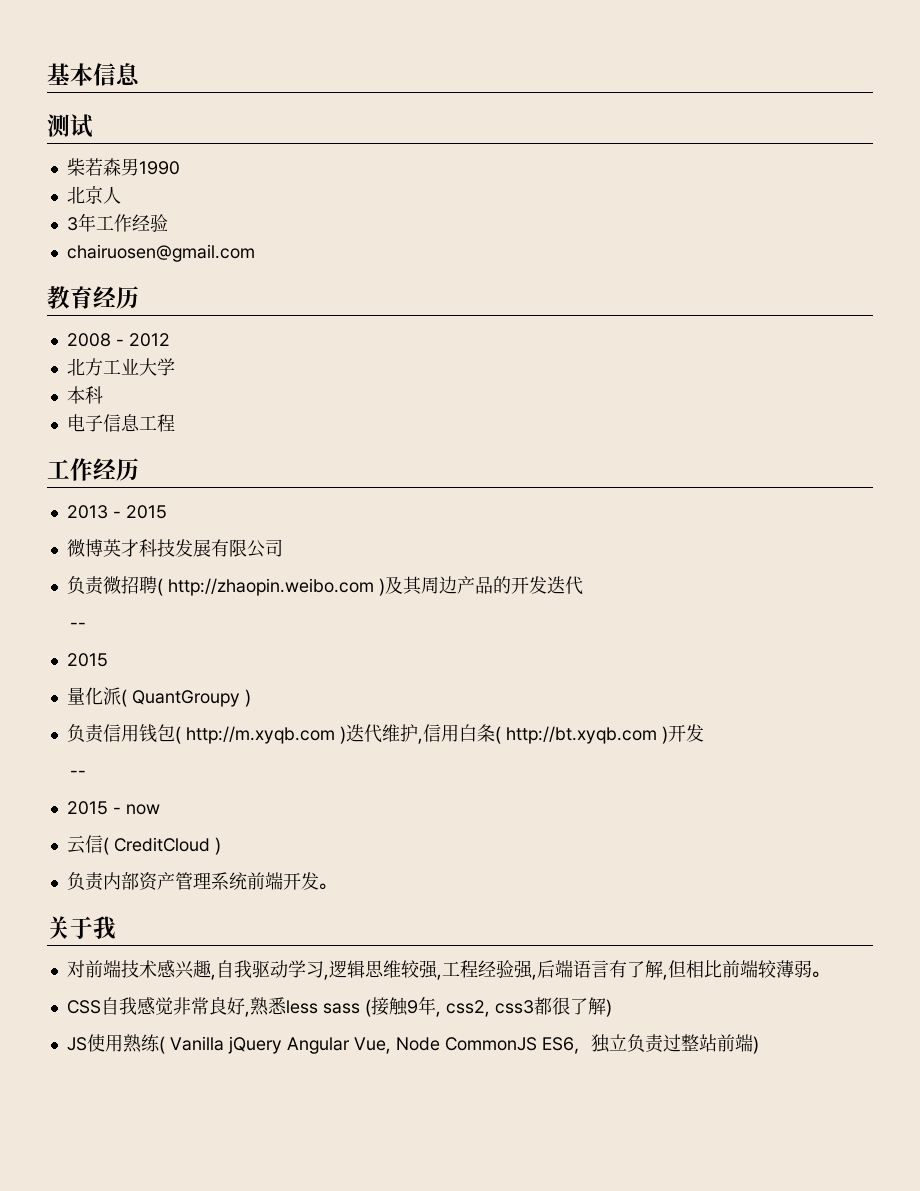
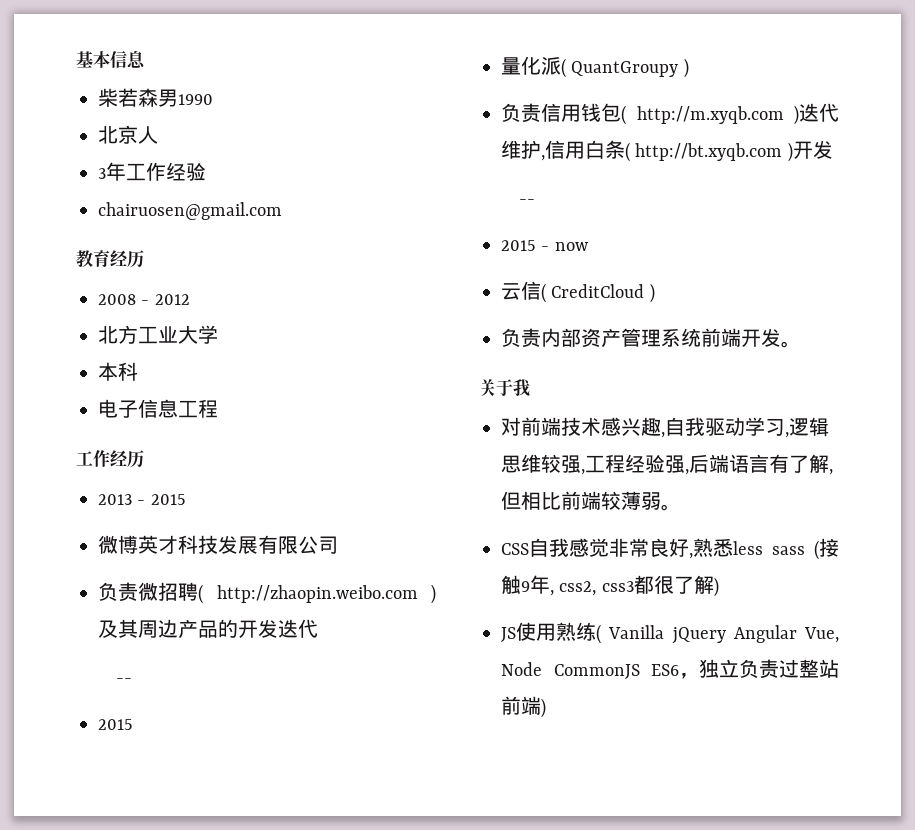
- 测试

